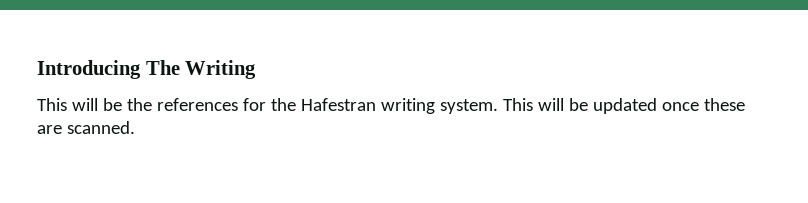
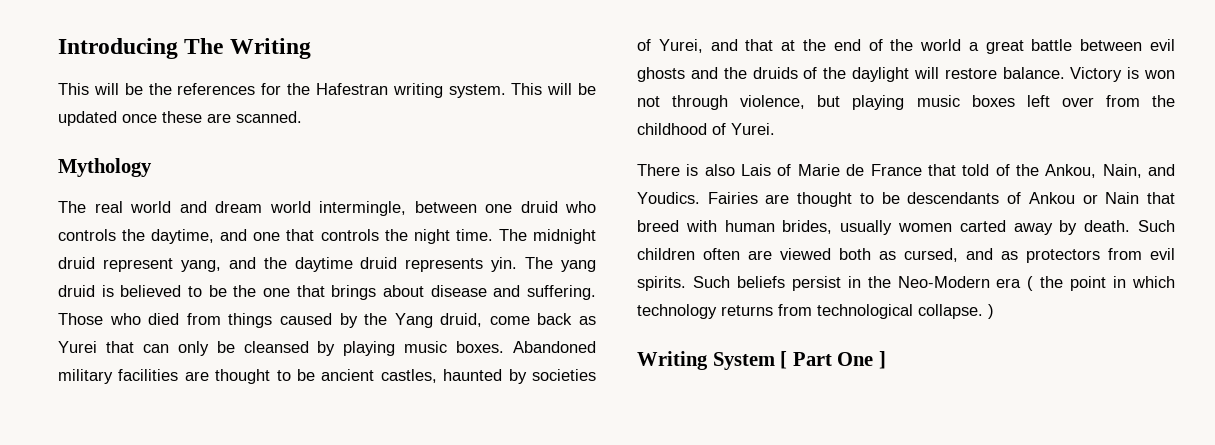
+ Mythology
+ The real world and dream world intermingle, between one druid who controls the daytime, and one that controls the night time. The midnight druid represent yang, and the daytime druid represents yin. The yang druid is believed to be the one that brings about disease and suffering. Those who died from things caused by the Yang druid, come back as Yurei that can only be cleansed by playing music boxes. Abandoned military facilities are thought to be ancient castles, haunted by societies of Yurei, and that at the end of the world a great battle between evil ghosts and the druids of the daylight will restore balance. Victory is won not through violence, but playing music boxes left over from the childhood of Yurei.
+ There is also Lais of Marie de France that told of the Ankou, Nain, and Youdics. Fairies are thought to be descendants of Ankou or Nain that breed with human brides, usually women carted away by death. Such children often are viewed both as cursed, and as protectors from evil spirits. Such beliefs persist in the Neo-Modern era ( the point in which technology returns from technological collapse. )
+ Writing System [ Part One ]

